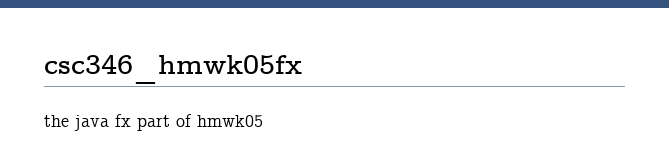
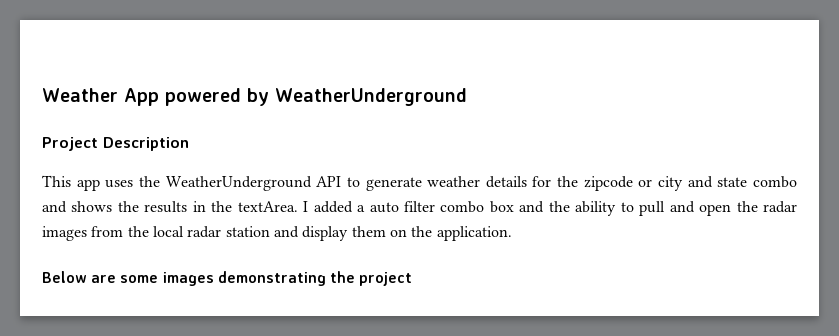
- csc346_hmwk05fx
- the java fx part of hmwk05
+ Weather App powered by WeatherUnderground
+ Project Description
+ This app uses the WeatherUnderground API to generate weather details for the zipcode or city and state combo and shows the results in the textArea. I added a auto filter combo box and the ability to pull and open the radar images from the local radar station and display them on the application.
+ Below are some images demonstrating the project

